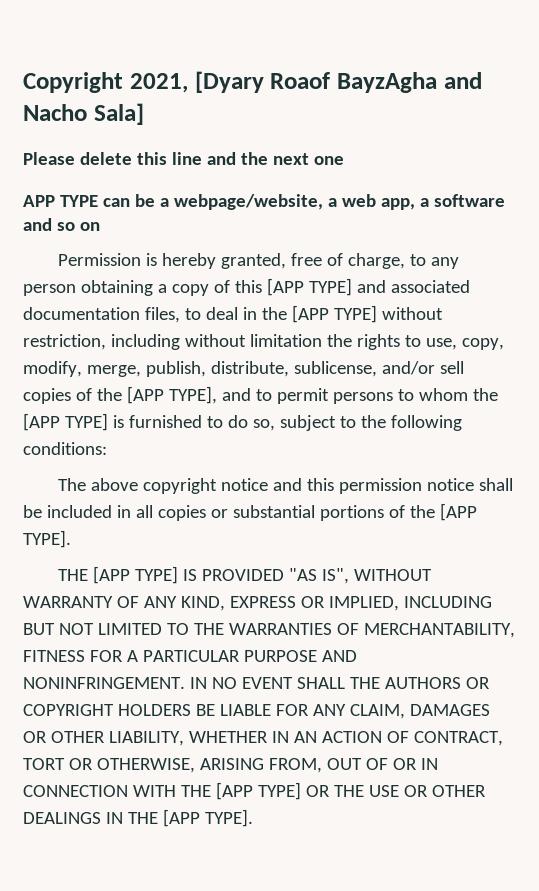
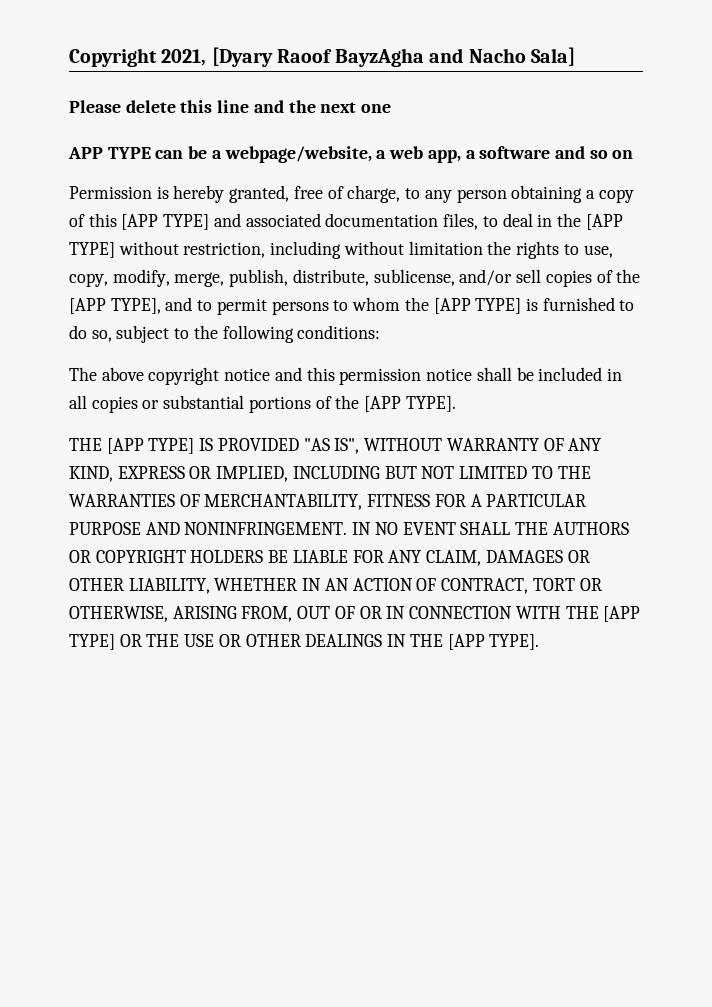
- Copyright 2021, [Dyary Roaof BayzAgha and Nacho Sala]
+ Copyright 2021, [Dyary Raoof BayzAgha and Nacho Sala]

